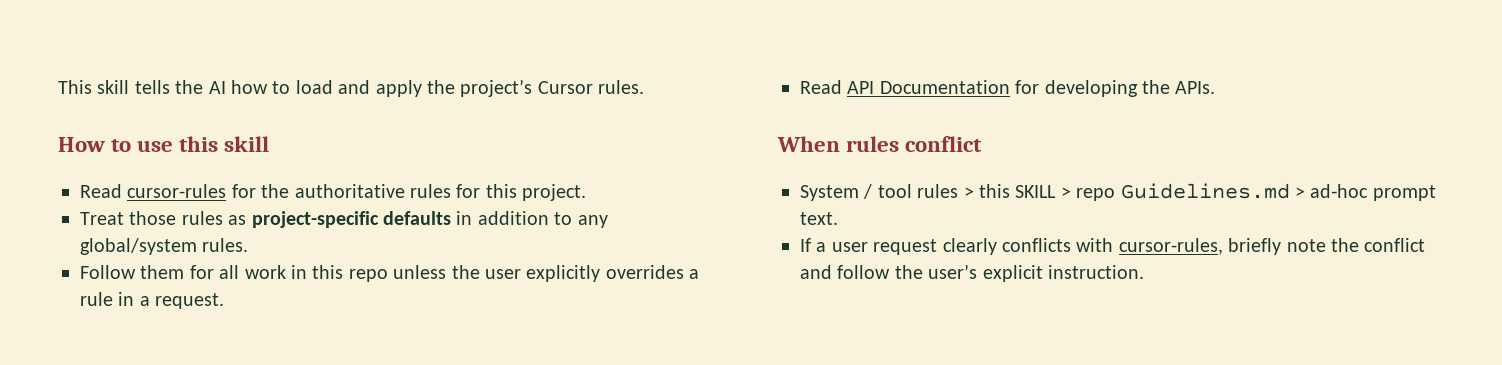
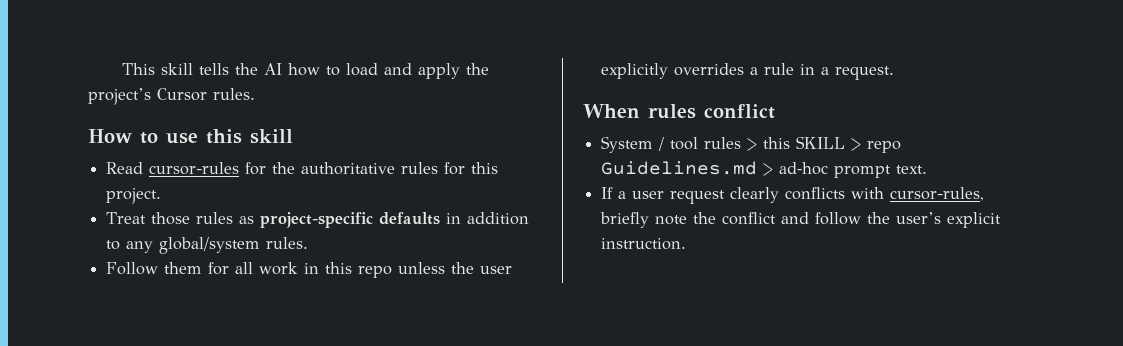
- Read API Documentation for developing the APIs.

